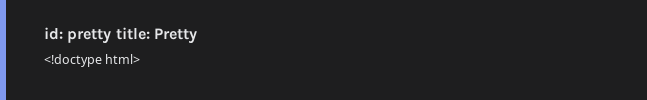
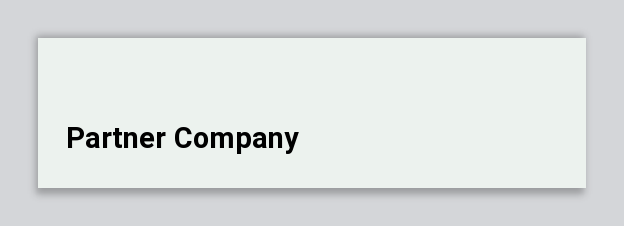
- id: pretty title: Pretty
- <!doctype html>
+ Partner Company

